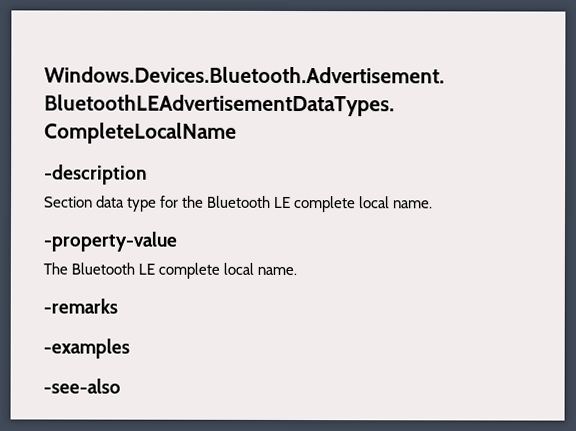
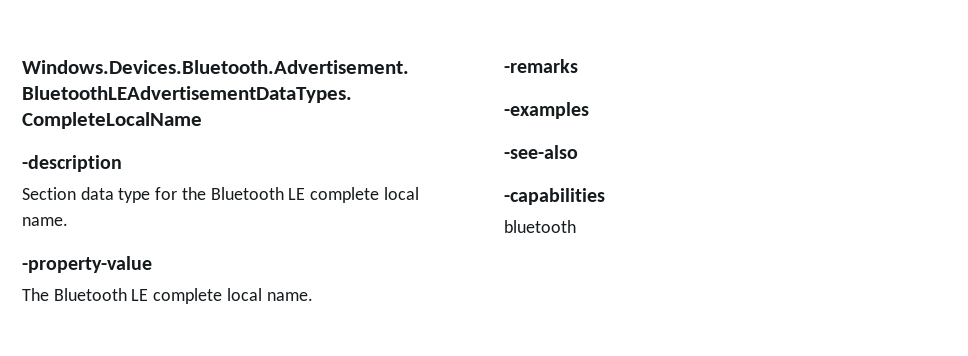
+ -capabilities
+ bluetooth

